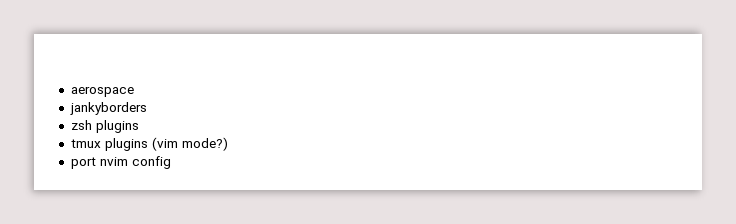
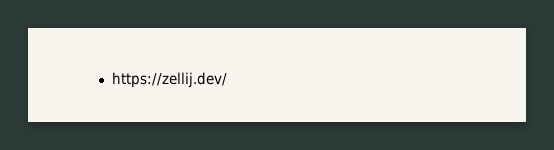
- aerospace
- jankyborders
- zsh plugins
- tmux plugins (vim mode?)
- port nvim config
+ https://zellij.dev/

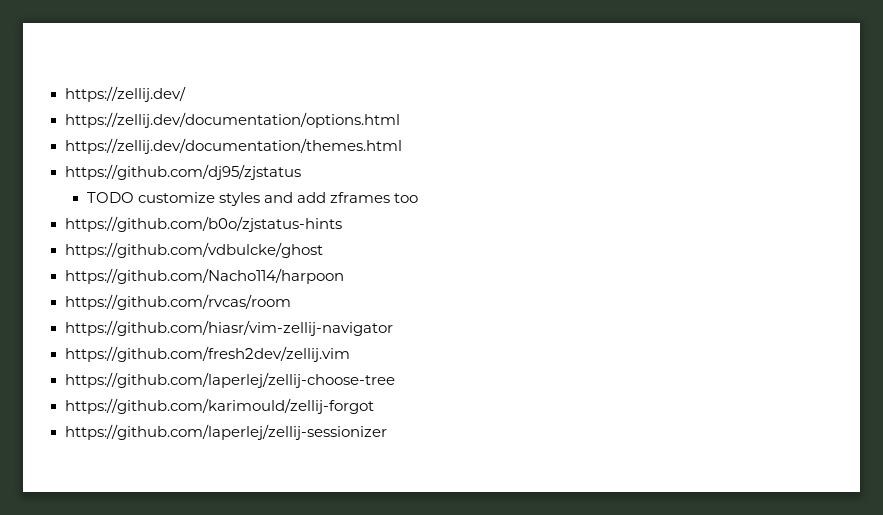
+ https://zellij.dev/documentation/options.html
+ https://zellij.dev/documentation/themes.html
+ https://github.com/dj95/zjstatus
+ TODO customize styles and add zframes too
+ https://github.com/b0o/zjstatus-hints
+ https://github.com/vdbulcke/ghost
+ https://github.com/Nacho114/harpoon
+ https://github.com/rvcas/room
+ https://github.com/hiasr/vim-zellij-navigator
+ https://github.com/fresh2dev/zellij.vim
+ https://github.com/laperlej/zellij-choose-tree
+ https://github.com/karimould/zellij-forgot
+ https://github.com/laperlej/zellij-sessionizer

